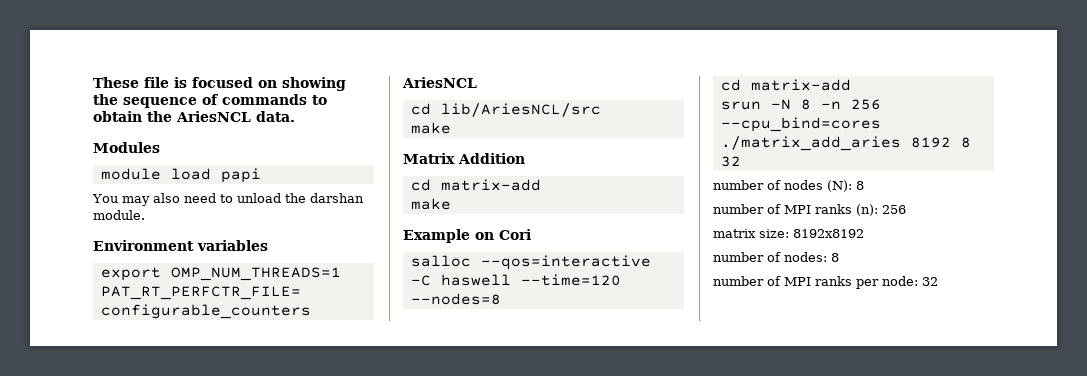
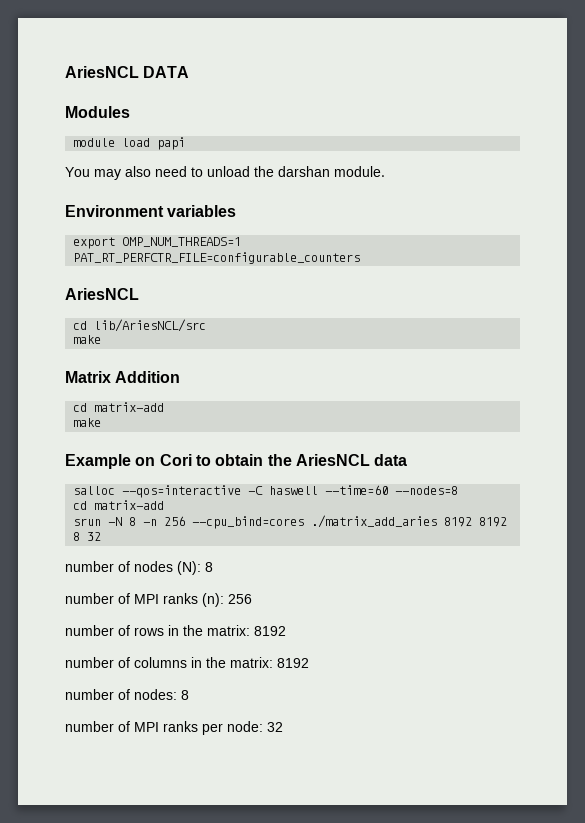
- These file is focused on showing the sequence of commands to obtain the AriesNCL data.
+ AriesNCL DATA
- Example on Cori
+ Example on Cori to obtain the AriesNCL data
- salloc --qos=interactive -C haswell --time=120 --nodes=8
+ salloc --qos=interactive -C haswell --time=60 --nodes=8
- srun -N 8 -n 256 --cpu_bind=cores ./matrix_add_aries 8192 8 32
+ srun -N 8 -n 256 --cpu_bind=cores ./matrix_add_aries 8192 8192 8 32
- matrix size: 8192x8192
+ number of rows in the matrix: 8192
+ number of columns in the matrix: 8192

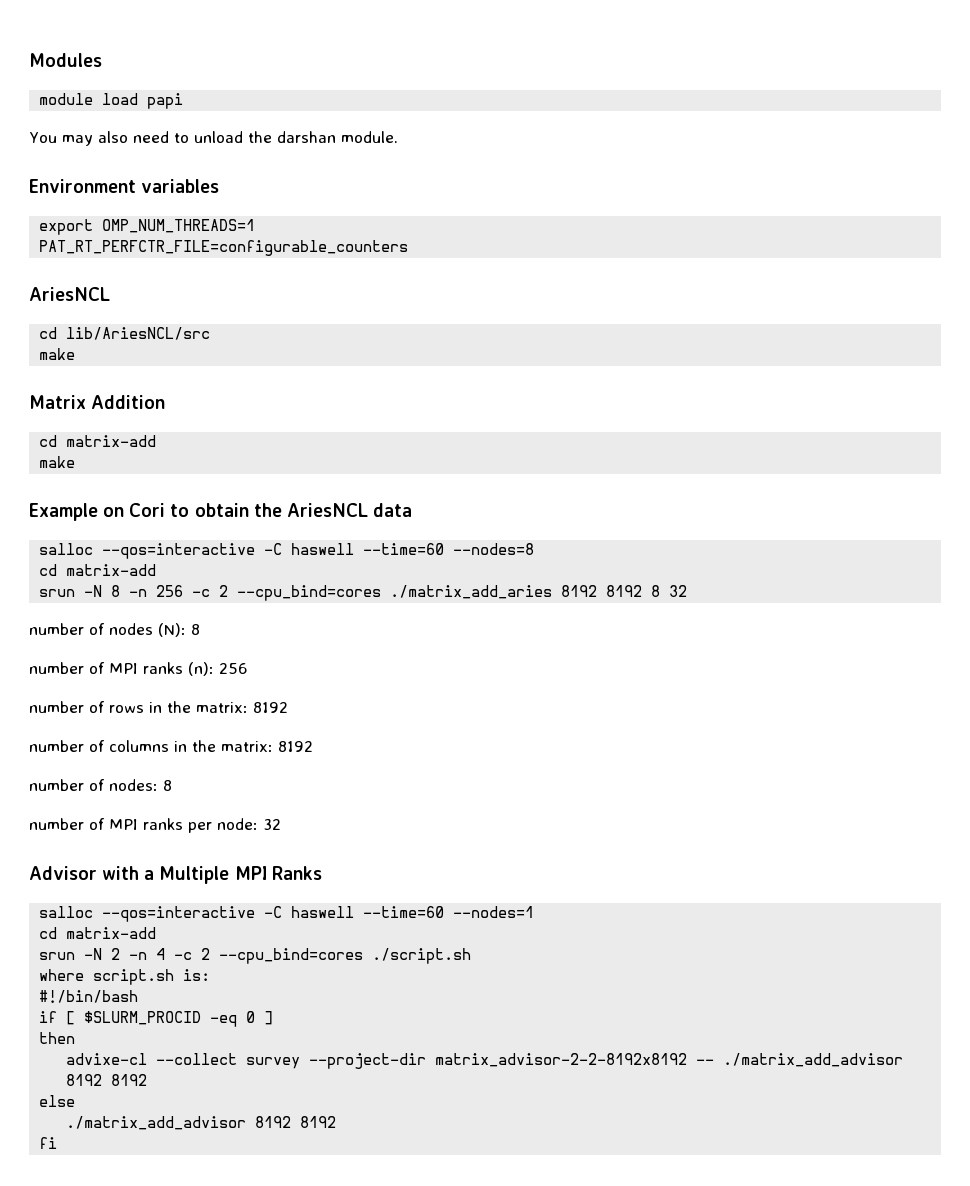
- AriesNCL DATA
- srun -N 8 -n 256 --cpu_bind=cores ./matrix_add_aries 8192 8192 8 32
+ srun -N 8 -n 256 -c 2 --cpu_bind=cores ./matrix_add_aries 8192 8192 8 32
+ Advisor with a Multiple MPI Ranks
+ salloc --qos=interactive -C haswell --time=60 --nodes=1
+ cd matrix-add
+ srun -N 2 -n 4 -c 2 --cpu_bind=cores ./script.sh
+ where script.sh is:
+ #!/bin/bash
+ if [ $SLURM_PROCID -eq 0 ]
+ then
+ advixe-cl --collect survey --project-dir matrix_advisor-2-2-8192x8192 -- ./matrix_add_advisor 8192 8192
+ else
+ ./matrix_add_advisor 8192 8192
+ fi

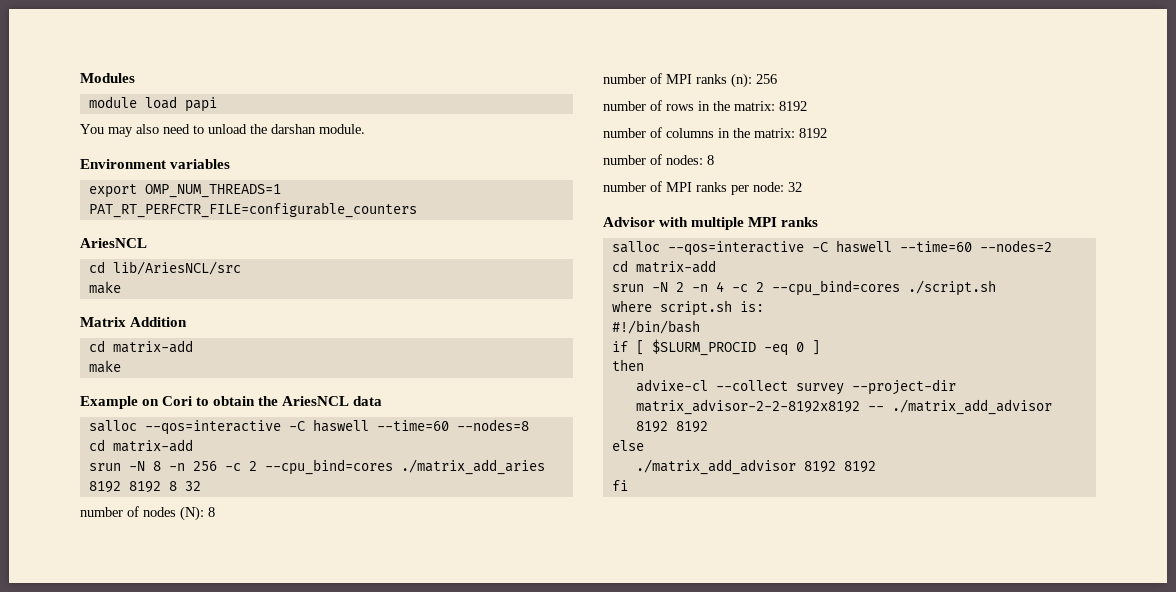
- Advisor with a Multiple MPI Ranks
- salloc --qos=interactive -C haswell --time=60 --nodes=1
+ Advisor with multiple MPI ranks
+ salloc --qos=interactive -C haswell --time=60 --nodes=2

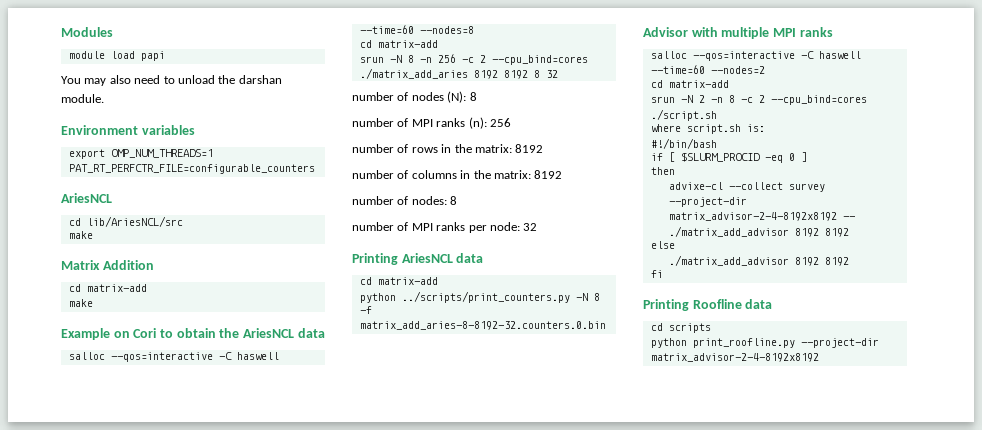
+ Printing AriesNCL data
+ cd matrix-add
+ python ../scripts/print_counters.py -N 8 -f matrix_add_aries-8-8192-32.counters.0.bin
- srun -N 2 -n 4 -c 2 --cpu_bind=cores ./script.sh
+ srun -N 2 -n 8 -c 2 --cpu_bind=cores ./script.sh
- advixe-cl --collect survey --project-dir matrix_advisor-2-2-8192x8192 -- ./matrix_add_advisor 8192 8192
+ advixe-cl --collect survey --project-dir matrix_advisor-2-4-8192x8192 -- ./matrix_add_advisor 8192 8192
+ Printing Roofline data
+ cd scripts
+ python print_roofline.py --project-dir matrix_advisor-2-4-8192x8192

